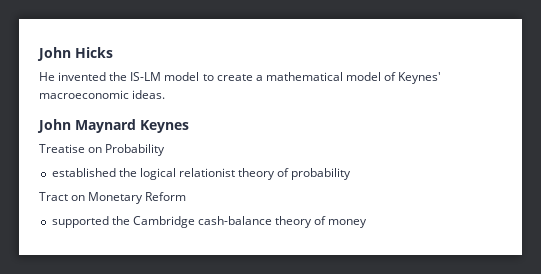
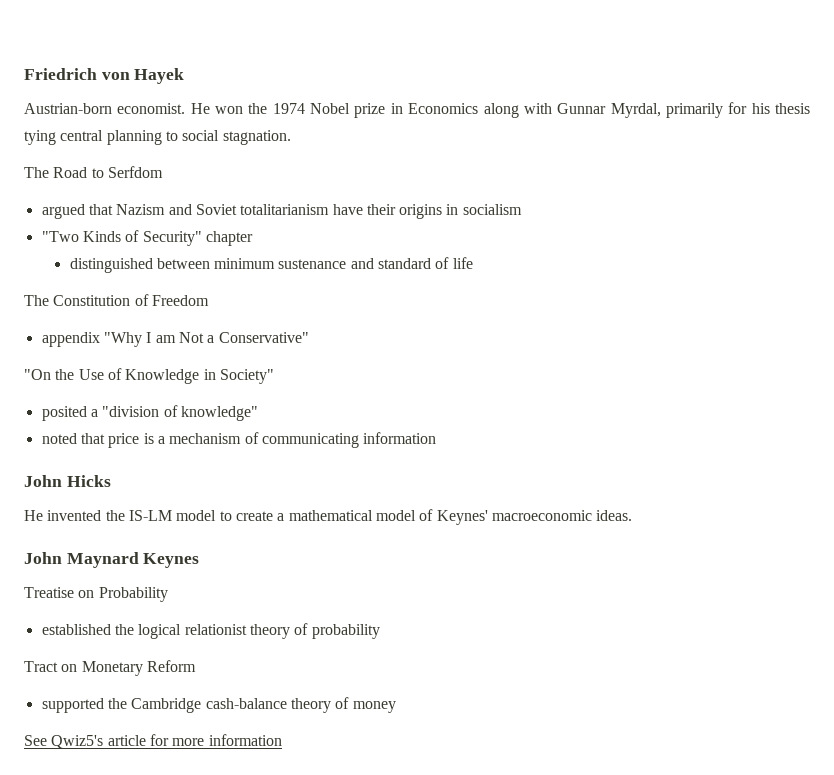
+ Friedrich von Hayek
+ Austrian-born economist. He won the 1974 Nobel prize in Economics along with Gunnar Myrdal, primarily for his thesis tying central planning to social stagnation.
+ The Road to Serfdom
+ argued that Nazism and Soviet totalitarianism have their origins in socialism
+ "Two Kinds of Security" chapter
+ distinguished between minimum sustenance and standard of life
+ The Constitution of Freedom
+ appendix "Why I am Not a Conservative"
+ "On the Use of Knowledge in Society"
+ posited a "division of knowledge"
+ noted that price is a mechanism of communicating information
+ See Qwiz5's article for more information

